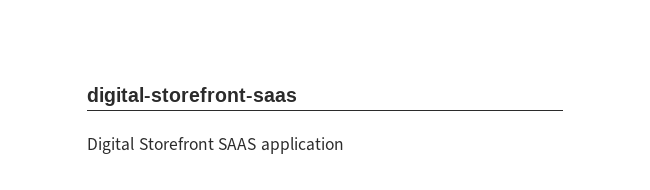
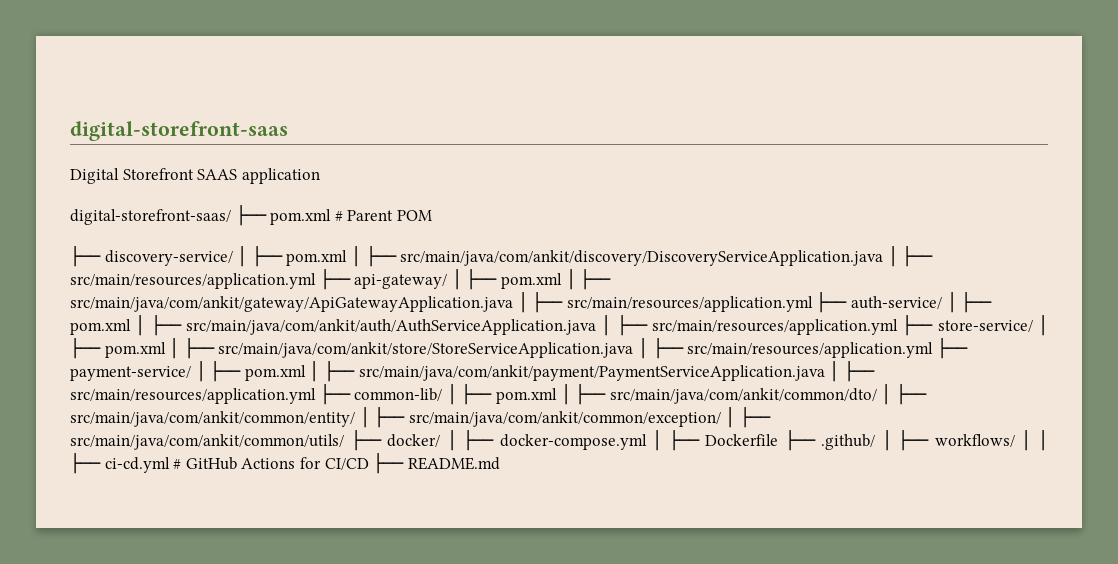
+ digital-storefront-saas/ ├── pom.xml # Parent POM
+ ├── discovery-service/ │ ├── pom.xml │ ├── src/main/java/com/ankit/discovery/DiscoveryServiceApplication.java │ ├── src/main/resources/application.yml ├── api-gateway/ │ ├── pom.xml │ ├── src/main/java/com/ankit/gateway/ApiGatewayApplication.java │ ├── src/main/resources/application.yml ├── auth-service/ │ ├── pom.xml │ ├── src/main/java/com/ankit/auth/AuthServiceApplication.java │ ├── src/main/resources/application.yml ├── store-service/ │ ├── pom.xml │ ├── src/main/java/com/ankit/store/StoreServiceApplication.java │ ├── src/main/resources/application.yml ├── payment-service/ │ ├── pom.xml │ ├── src/main/java/com/ankit/payment/PaymentServiceApplication.java │ ├── src/main/resources/application.yml ├── common-lib/ │ ├── pom.xml │ ├── src/main/java/com/ankit/common/dto/ │ ├── src/main/java/com/ankit/common/entity/ │ ├── src/main/java/com/ankit/common/exception/ │ ├── src/main/java/com/ankit/common/utils/ ├── docker/ │ ├── docker-compose.yml │ ├── Dockerfile ├── .github/ │ ├── workflows/ │ │ ├── ci-cd.yml # GitHub Actions for CI/CD ├── README.md

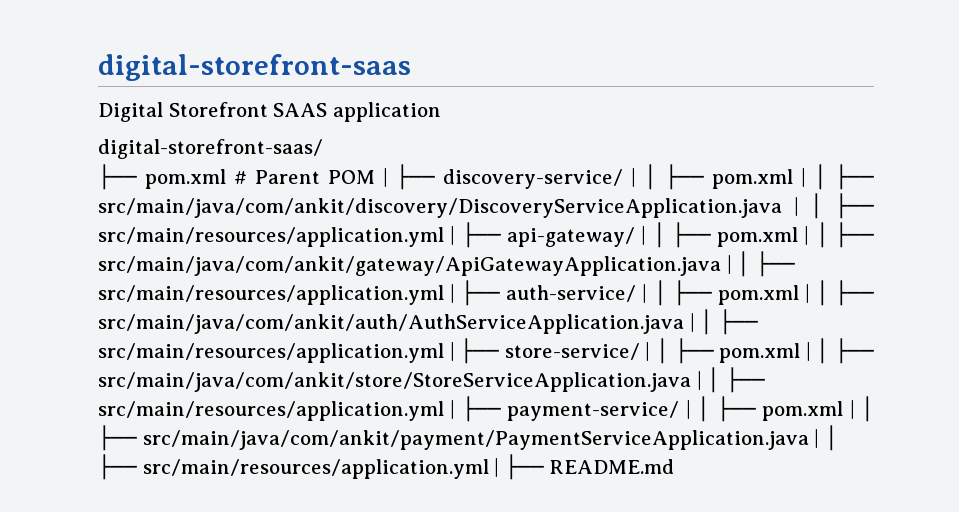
- digital-storefront-saas/ ├── pom.xml # Parent POM
- ├── discovery-service/ │ ├── pom.xml │ ├── src/main/java/com/ankit/discovery/DiscoveryServiceApplication.java │ ├── src/main/resources/application.yml ├── api-gateway/ │ ├── pom.xml │ ├── src/main/java/com/ankit/gateway/ApiGatewayApplication.java │ ├── src/main/resources/application.yml ├── auth-service/ │ ├── pom.xml │ ├── src/main/java/com/ankit/auth/AuthServiceApplication.java │ ├── src/main/resources/application.yml ├── store-service/ │ ├── pom.xml │ ├── src/main/java/com/ankit/store/StoreServiceApplication.java │ ├── src/main/resources/application.yml ├── payment-service/ │ ├── pom.xml │ ├── src/main/java/com/ankit/payment/PaymentServiceApplication.java │ ├── src/main/resources/application.yml ├── common-lib/ │ ├── pom.xml │ ├── src/main/java/com/ankit/common/dto/ │ ├── src/main/java/com/ankit/common/entity/ │ ├── src/main/java/com/ankit/common/exception/ │ ├── src/main/java/com/ankit/common/utils/ ├── docker/ │ ├── docker-compose.yml │ ├── Dockerfile ├── .github/ │ ├── workflows/ │ │ ├── ci-cd.yml # GitHub Actions for CI/CD ├── README.md
+ digital-storefront-saas/
+ ├── pom.xml # Parent POM | ├── discovery-service/ | │ ├── pom.xml | │ ├── src/main/java/com/ankit/discovery/DiscoveryServiceApplication.java | │ ├── src/main/resources/application.yml | ├── api-gateway/ | │ ├── pom.xml | │ ├── src/main/java/com/ankit/gateway/ApiGatewayApplication.java | │ ├── src/main/resources/application.yml | ├── auth-service/ | │ ├── pom.xml | │ ├── src/main/java/com/ankit/auth/AuthServiceApplication.java | │ ├── src/main/resources/application.yml | ├── store-service/ | │ ├── pom.xml | │ ├── src/main/java/com/ankit/store/StoreServiceApplication.java | │ ├── src/main/resources/application.yml | ├── payment-service/ | │ ├── pom.xml | │ ├── src/main/java/com/ankit/payment/PaymentServiceApplication.java | │ ├── src/main/resources/application.yml | ├── README.md

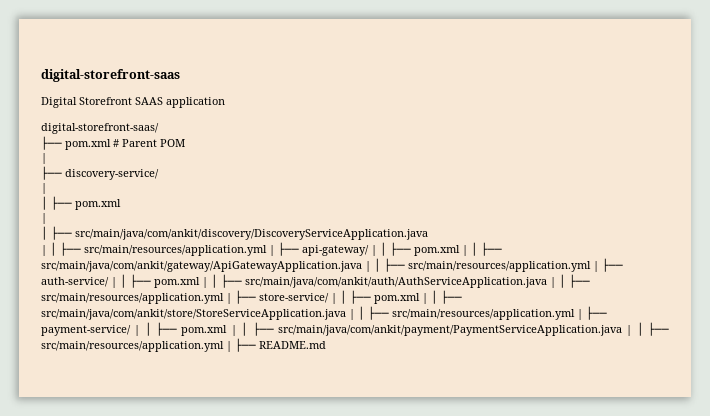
- ├── pom.xml # Parent POM | ├── discovery-service/ | │ ├── pom.xml | │ ├── src/main/java/com/ankit/discovery/DiscoveryServiceApplication.java | │ ├── src/main/resources/application.yml | ├── api-gateway/ | │ ├── pom.xml | │ ├── src/main/java/com/ankit/gateway/ApiGatewayApplication.java | │ ├── src/main/resources/application.yml | ├── auth-service/ | │ ├── pom.xml | │ ├── src/main/java/com/ankit/auth/AuthServiceApplication.java | │ ├── src/main/resources/application.yml | ├── store-service/ | │ ├── pom.xml | │ ├── src/main/java/com/ankit/store/StoreServiceApplication.java | │ ├── src/main/resources/application.yml | ├── payment-service/ | │ ├── pom.xml | │ ├── src/main/java/com/ankit/payment/PaymentServiceApplication.java | │ ├── src/main/resources/application.yml | ├── README.md
+ ├── pom.xml # Parent POM
+ |
+ ├── discovery-service/
+ |
+ │ ├── pom.xml
+ |
+ │ ├── src/main/java/com/ankit/discovery/DiscoveryServiceApplication.java
+ | │ ├── src/main/resources/application.yml | ├── api-gateway/ | │ ├── pom.xml | │ ├── src/main/java/com/ankit/gateway/ApiGatewayApplication.java | │ ├── src/main/resources/application.yml | ├── auth-service/ | │ ├── pom.xml | │ ├── src/main/java/com/ankit/auth/AuthServiceApplication.java | │ ├── src/main/resources/application.yml | ├── store-service/ | │ ├── pom.xml | │ ├── src/main/java/com/ankit/store/StoreServiceApplication.java | │ ├── src/main/resources/application.yml | ├── payment-service/ | │ ├── pom.xml | │ ├── src/main/java/com/ankit/payment/PaymentServiceApplication.java | │ ├── src/main/resources/application.yml | ├── README.md

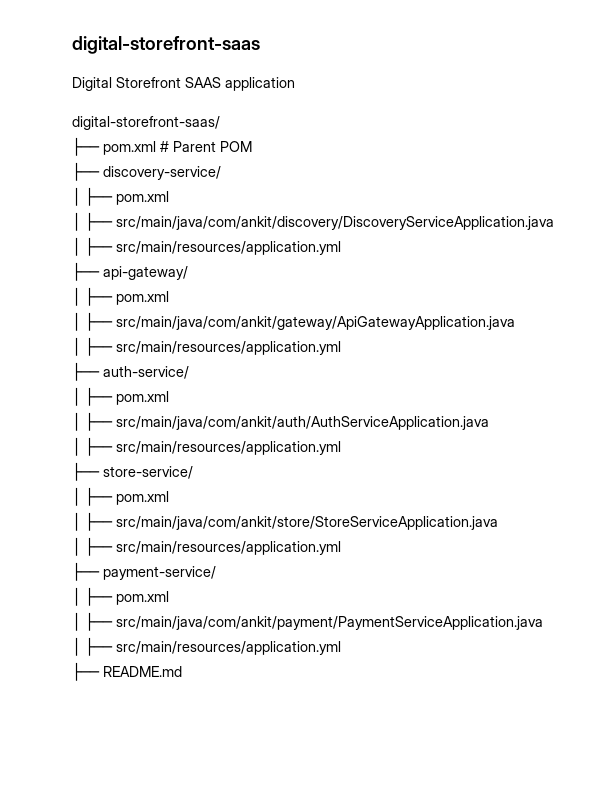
  ├── pom.xml # Parent POM
- |
  ├── discovery-service/
- |
  │ ├── pom.xml
- |
  │ ├── src/main/java/com/ankit/discovery/DiscoveryServiceApplication.java
- | │ ├── src/main/resources/application.yml | ├── api-gateway/ | │ ├── pom.xml | │ ├── src/main/java/com/ankit/gateway/ApiGatewayApplication.java | │ ├── src/main/resources/application.yml | ├── auth-service/ | │ ├── pom.xml | │ ├── src/main/java/com/ankit/auth/AuthServiceApplication.java | │ ├── src/main/resources/application.yml | ├── store-service/ | │ ├── pom.xml | │ ├── src/main/java/com/ankit/store/StoreServiceApplication.java | │ ├── src/main/resources/application.yml | ├── payment-service/ | │ ├── pom.xml | │ ├── src/main/java/com/ankit/payment/PaymentServiceApplication.java | │ ├── src/main/resources/application.yml | ├── README.md
+ │ ├── src/main/resources/application.yml
+ ├── api-gateway/
+ │ ├── pom.xml
+ │ ├── src/main/java/com/ankit/gateway/ApiGatewayApplication.java
+ │ ├── src/main/resources/application.yml
+ ├── auth-service/
+ │ ├── pom.xml
+ │ ├── src/main/java/com/ankit/auth/AuthServiceApplication.java
+ │ ├── src/main/resources/application.yml
+ ├── store-service/
+ │ ├── pom.xml
+ │ ├── src/main/java/com/ankit/store/StoreServiceApplication.java
+ │ ├── src/main/resources/application.yml
+ ├── payment-service/
+ │ ├── pom.xml
+ │ ├── src/main/java/com/ankit/payment/PaymentServiceApplication.java
+ │ ├── src/main/resources/application.yml
+ ├── README.md

